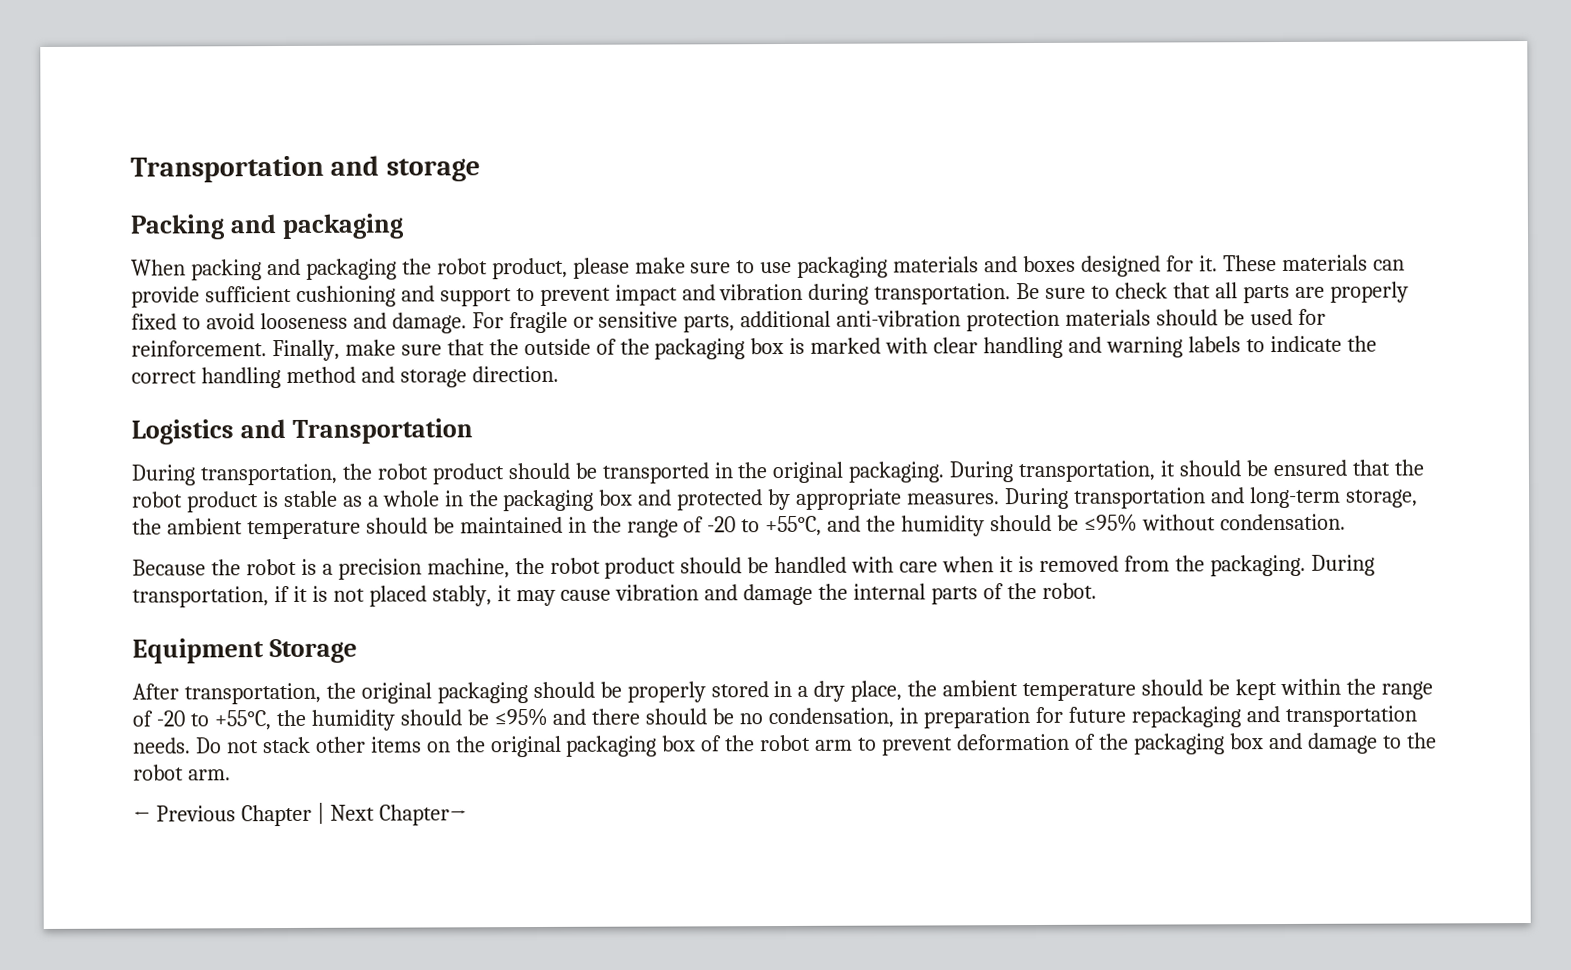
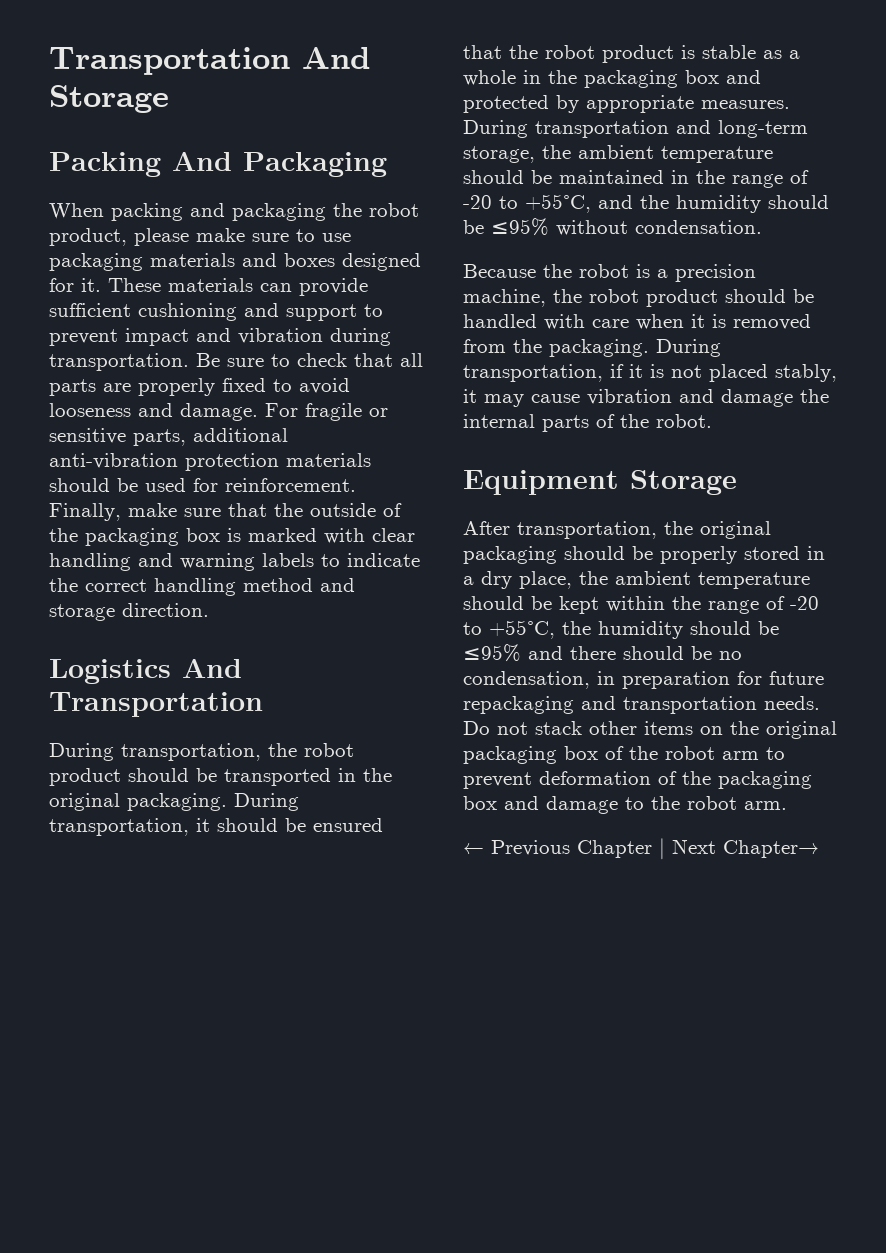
- Transportation and storage
+ Transportation And Storage
- Packing and packaging
+ Packing And Packaging
- Logistics and Transportation
+ Logistics And Transportation

